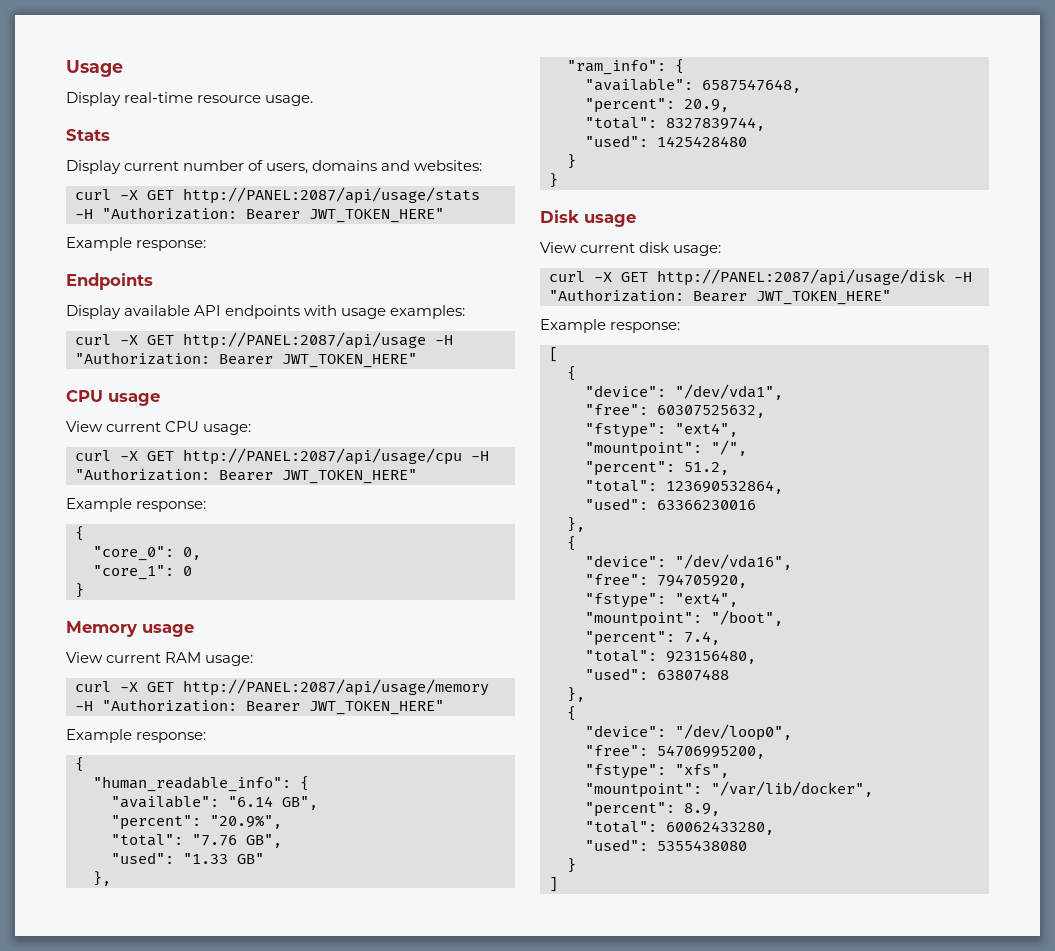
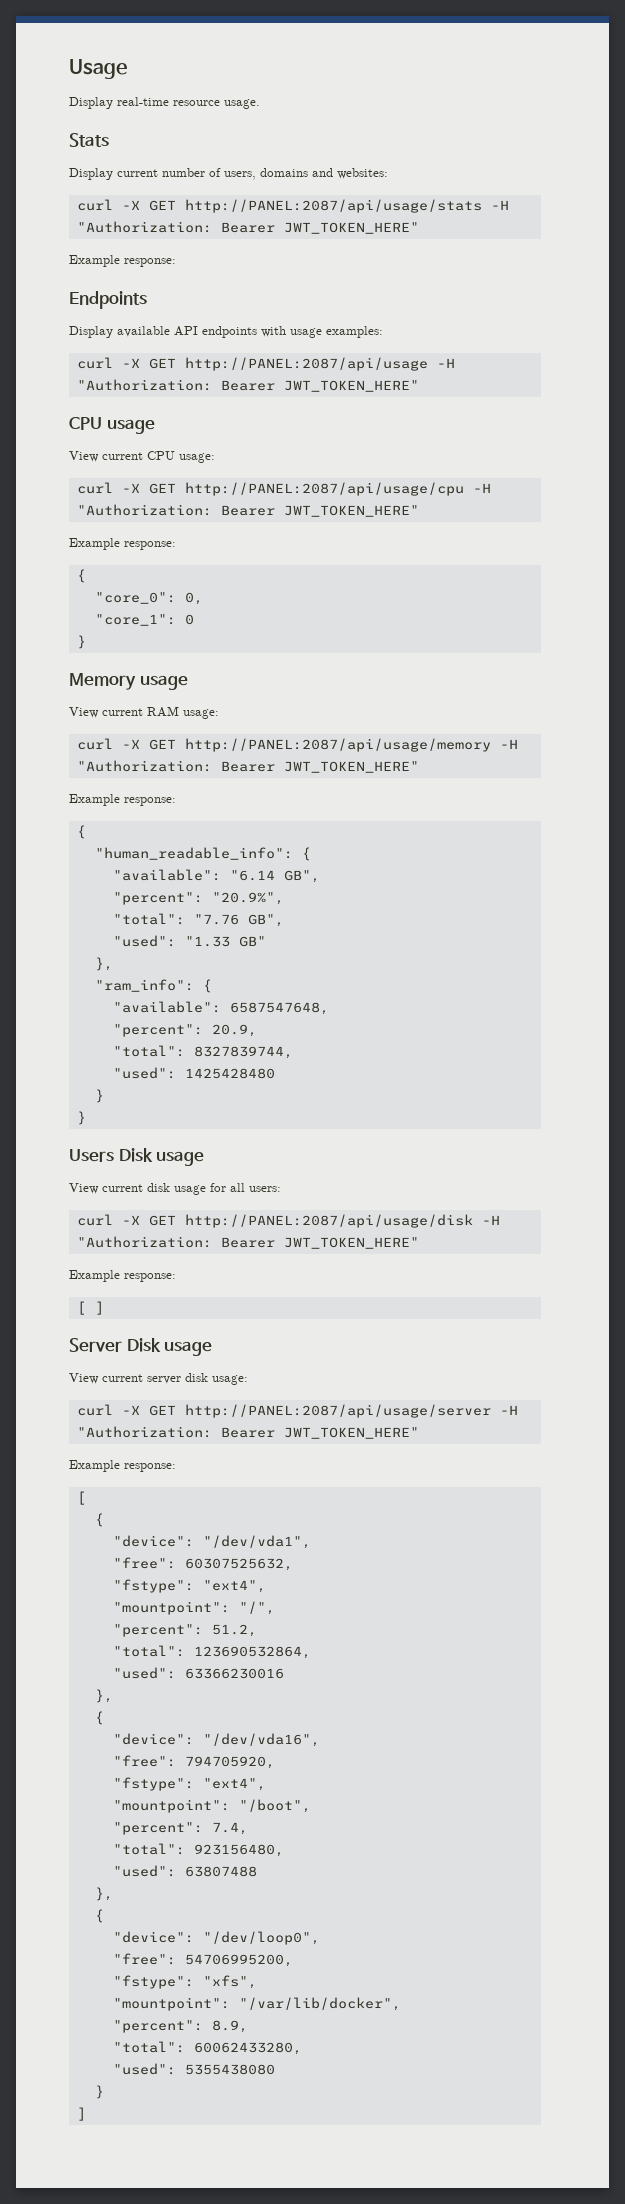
- Disk usage
+ Users Disk usage
- View current disk usage:
+ View current disk usage for all users:
  curl -X GET http://PANEL:2087/api/usage/disk -H "Authorization: Bearer JWT_TOKEN_HERE"
+ Example response:
+ [ ]
+ Server Disk usage
+ View current server disk usage:
+ curl -X GET http://PANEL:2087/api/usage/server -H "Authorization: Bearer JWT_TOKEN_HERE"

